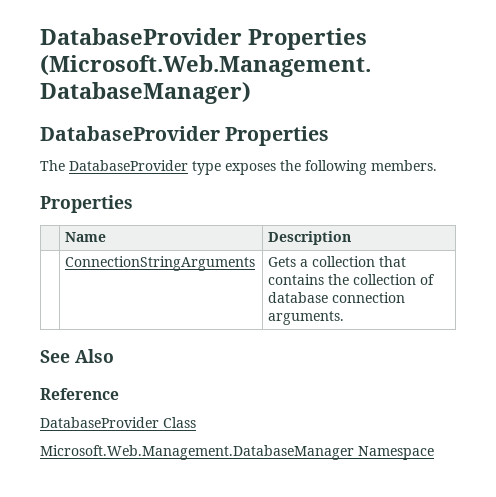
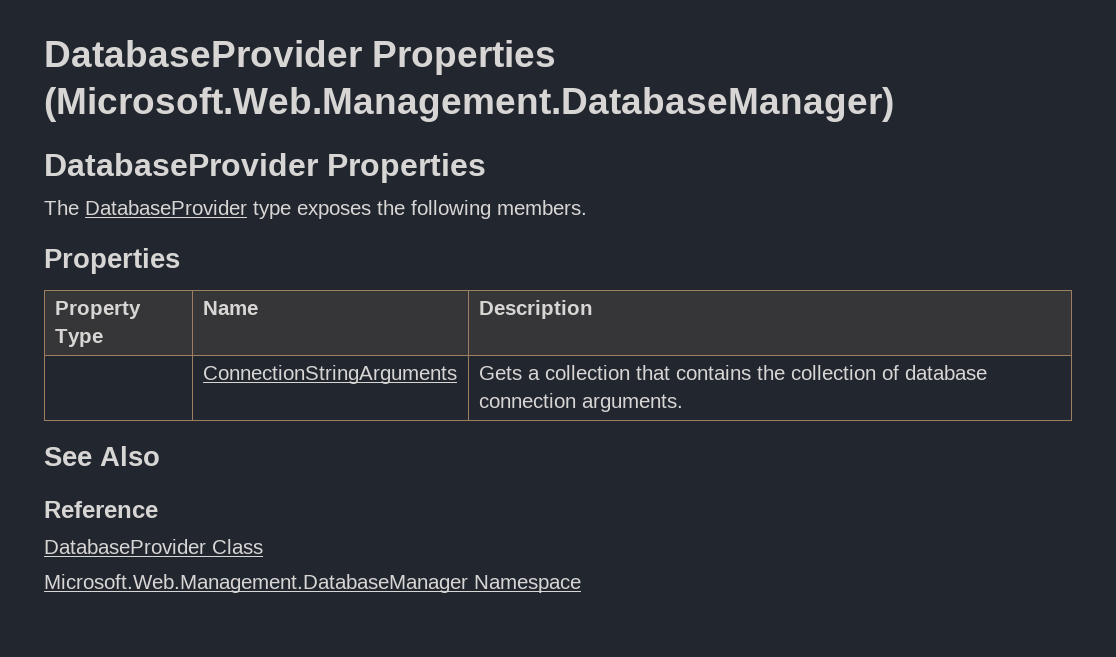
- | Name | Description
+ Property Type | Name | Description

